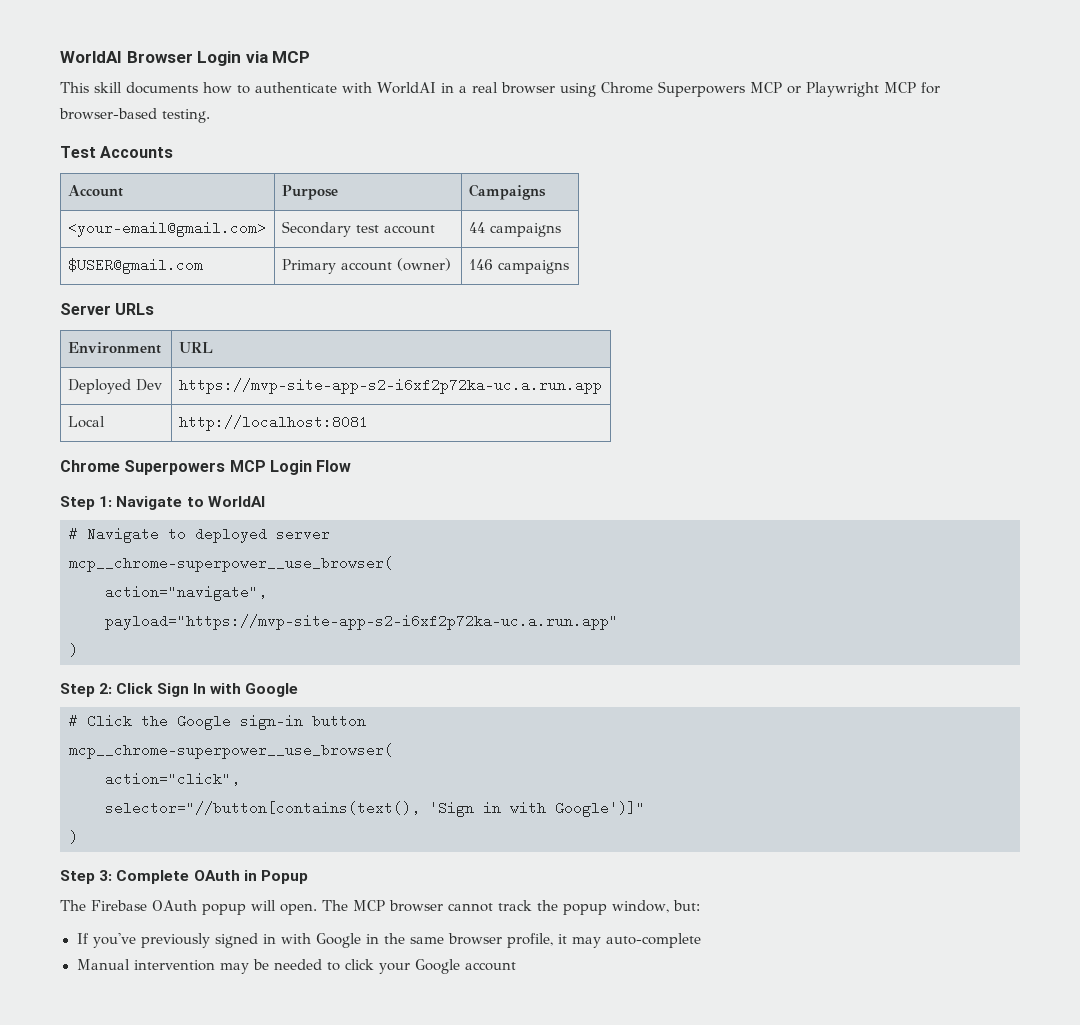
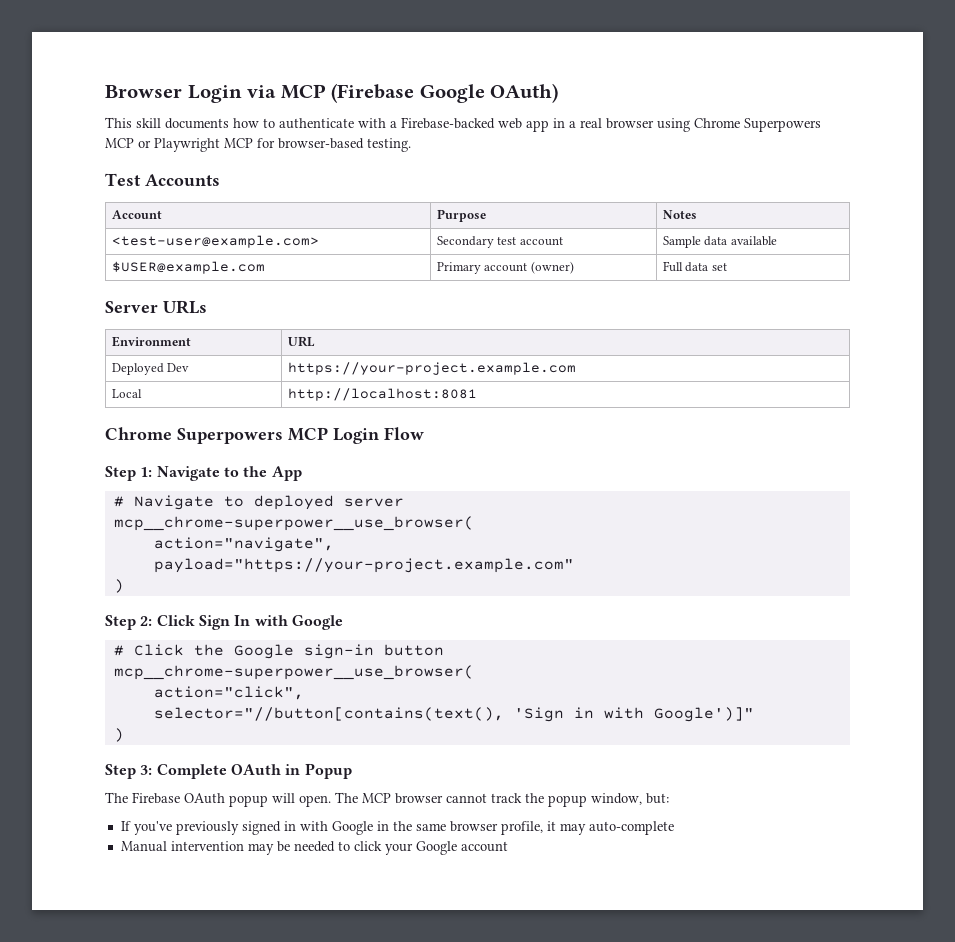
- WorldAI Browser Login via MCP
+ Browser Login via MCP (Firebase Google OAuth)
- This skill documents how to authenticate with WorldAI in a real browser using Chrome Superpowers MCP or Playwright MCP for browser-based testing.
+ This skill documents how to authenticate with a Firebase-backed web app in a real browser using Chrome Superpowers MCP or Playwright MCP for browser-based testing.
- Account | Purpose | Campaigns
- <your-email@gmail.com> | Secondary test account | 44 campaigns
- $USER@gmail.com | Primary account (owner) | 146 campaigns
+ Account | Purpose | Notes
+ <test-user@example.com> | Secondary test account | Sample data available
+ $USER@example.com | Primary account (owner) | Full data set
- Deployed Dev | https://mvp-site-app-s2-i6xf2p72ka-uc.a.run.app
+ Deployed Dev | https://your-project.example.com
- Step 1: Navigate to WorldAI
+ Step 1: Navigate to the App
- payload="https://mvp-site-app-s2-i6xf2p72ka-uc.a.run.app"
+ payload="https://your-project.example.com"

